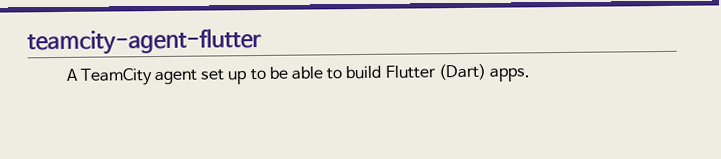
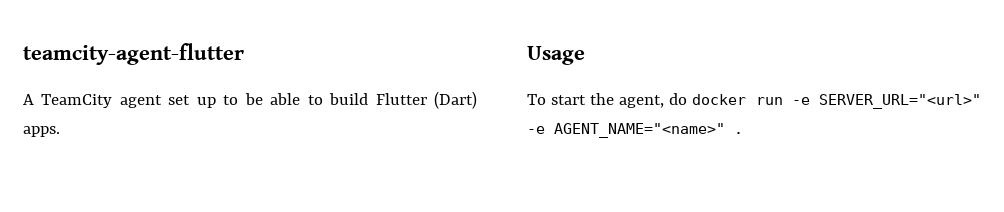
+ Usage
+ To start the agent, do docker run -e SERVER_URL="<url>" -e AGENT_NAME="<name>" .

